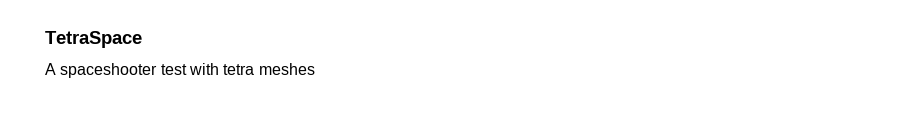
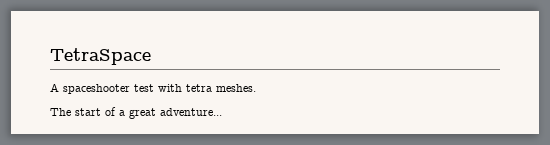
- A spaceshooter test with tetra meshes
+ A spaceshooter test with tetra meshes.
+ The start of a great adventure...

